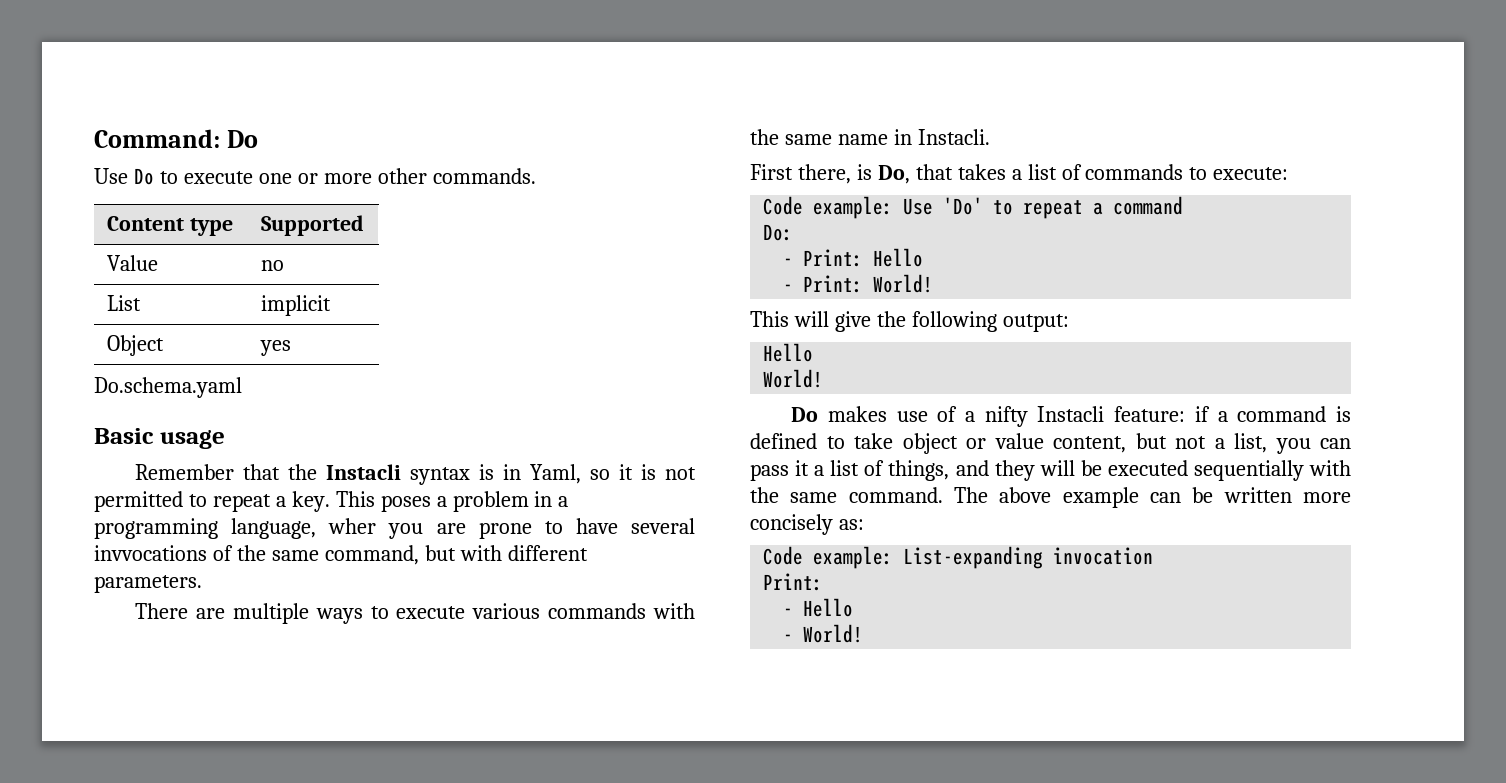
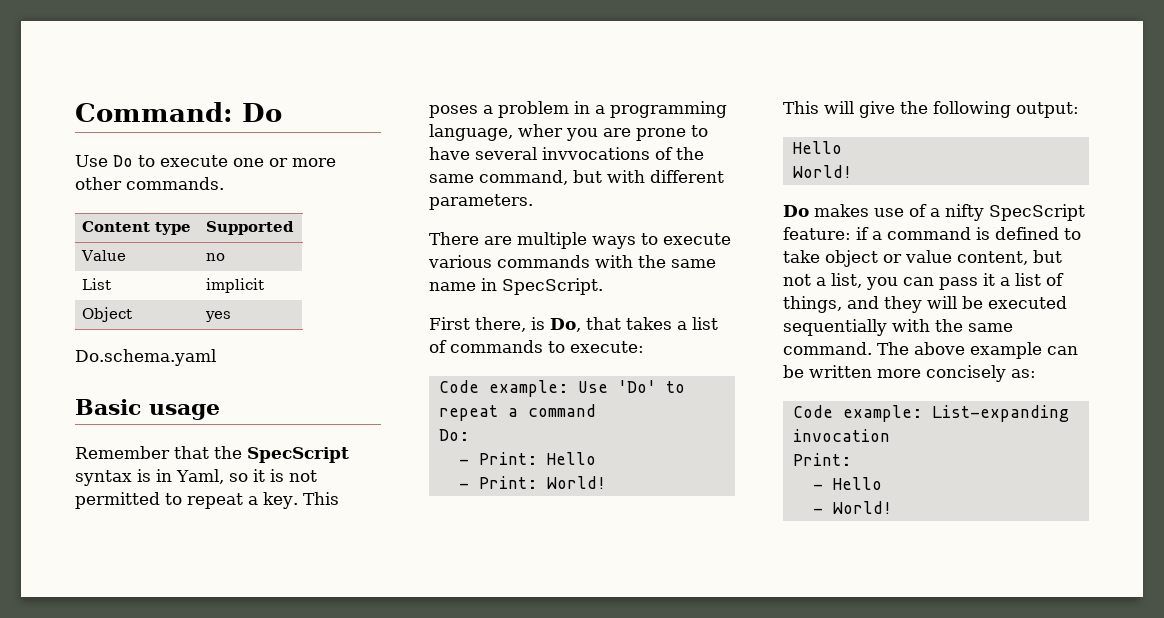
- Remember that the Instacli syntax is in Yaml, so it is not permitted to repeat a key.
+ Remember that the SpecScript syntax is in Yaml, so it is not permitted to repeat a key.
- There are multiple ways to execute various commands with the same name in Instacli.
+ There are multiple ways to execute various commands with the same name in SpecScript.
- Do makes use of a nifty Instacli feature: if a command is defined to take object or value content, but not a list, you can pass it a list of things, and they will be executed sequentially with the same command.
+ Do makes use of a nifty SpecScript feature: if a command is defined to take object or value content, but not a list, you can pass it a list of things, and they will be executed sequentially with the same command.

